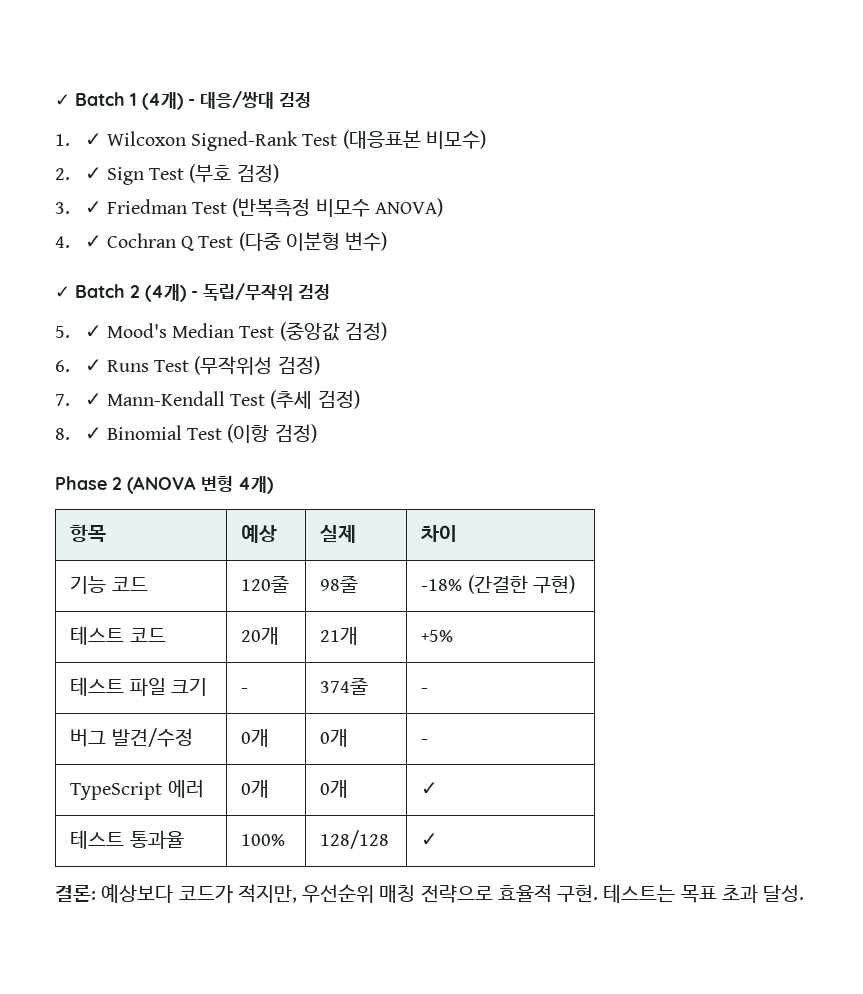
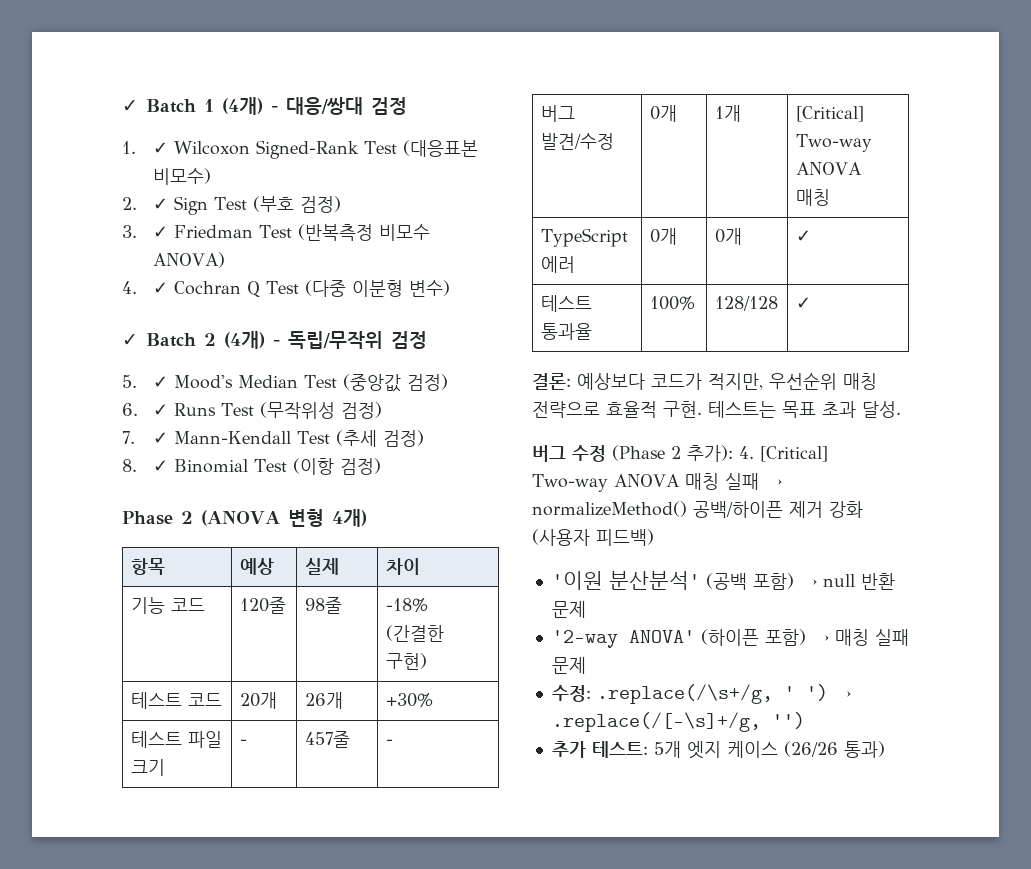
- 테스트 코드 | 20개 | 21개 | +5%
+ 테스트 코드 | 20개 | 26개 | +30%
- 테스트 파일 크기 | - | 374줄 | -
+ 테스트 파일 크기 | - | 457줄 | -
- 버그 발견/수정 | 0개 | 0개 | -
+ 버그 발견/수정 | 0개 | 1개 | [Critical] Two-way ANOVA 매칭
+ 버그 수정 (Phase 2 추가): 4. [Critical] Two-way ANOVA 매칭 실패 → normalizeMethod() 공백/하이픈 제거 강화 (사용자 피드백)
+ '이원 분산분석' (공백 포함) → null 반환 문제
+ '2-way ANOVA' (하이픈 포함) → 매칭 실패 문제
+ 수정: .replace(/\s+/g, ' ') → .replace(/[-\s]+/g, '')
+ 추가 테스트: 5개 엣지 케이스 (26/26 통과)

